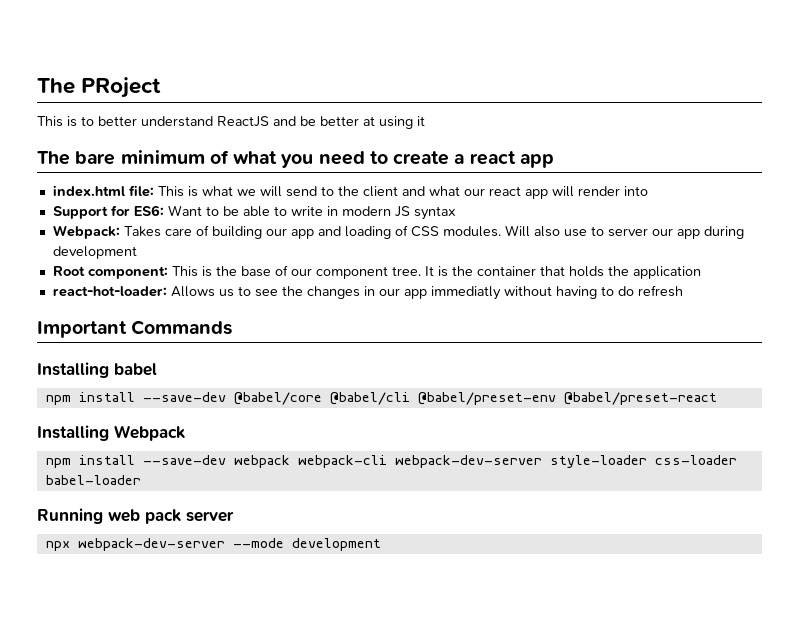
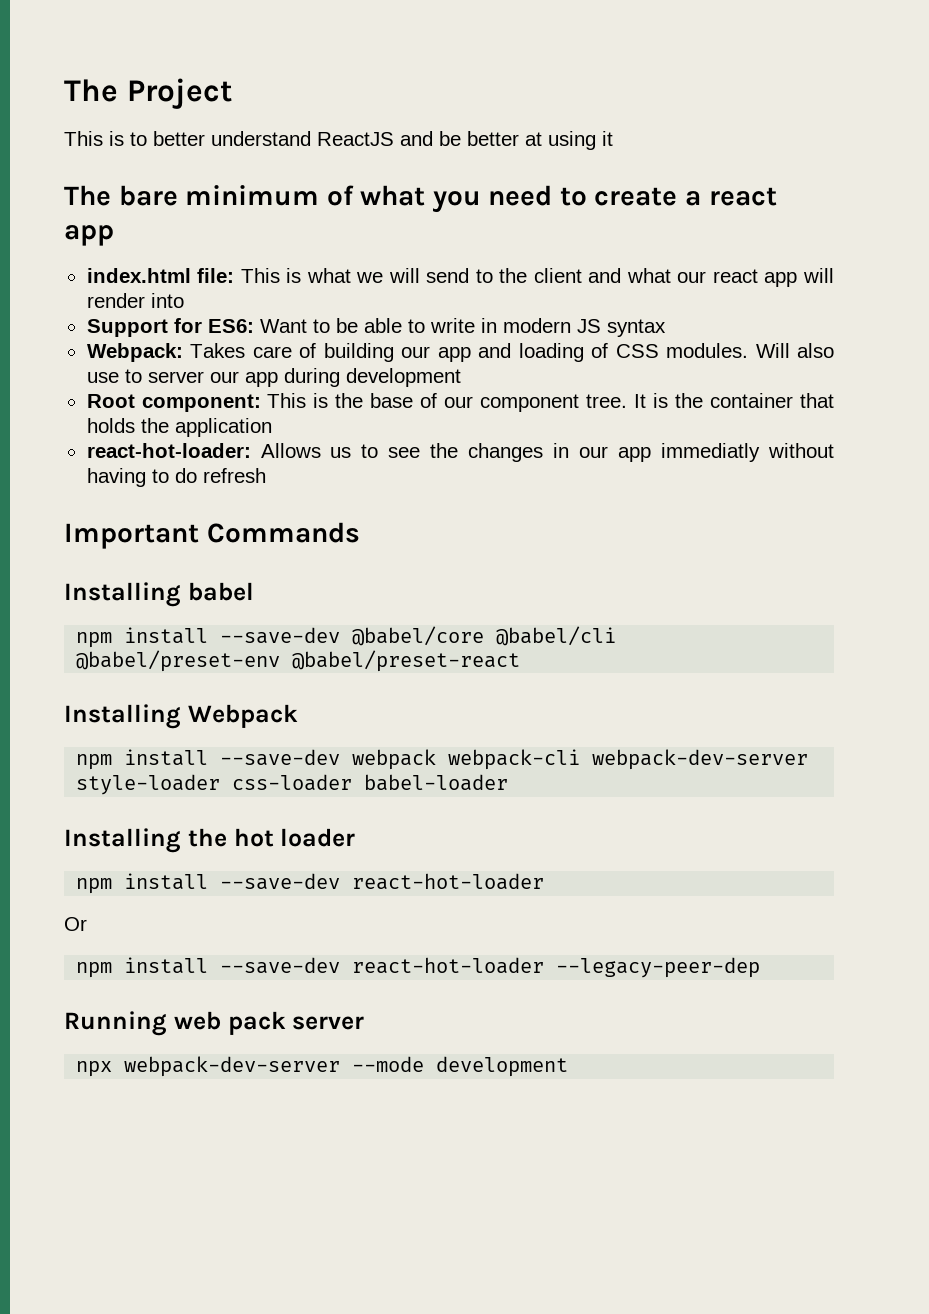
- The PRoject
+ The Project
+ Installing the hot loader
+ npm install --save-dev react-hot-loader
+ Or
+ npm install --save-dev react-hot-loader --legacy-peer-dep

